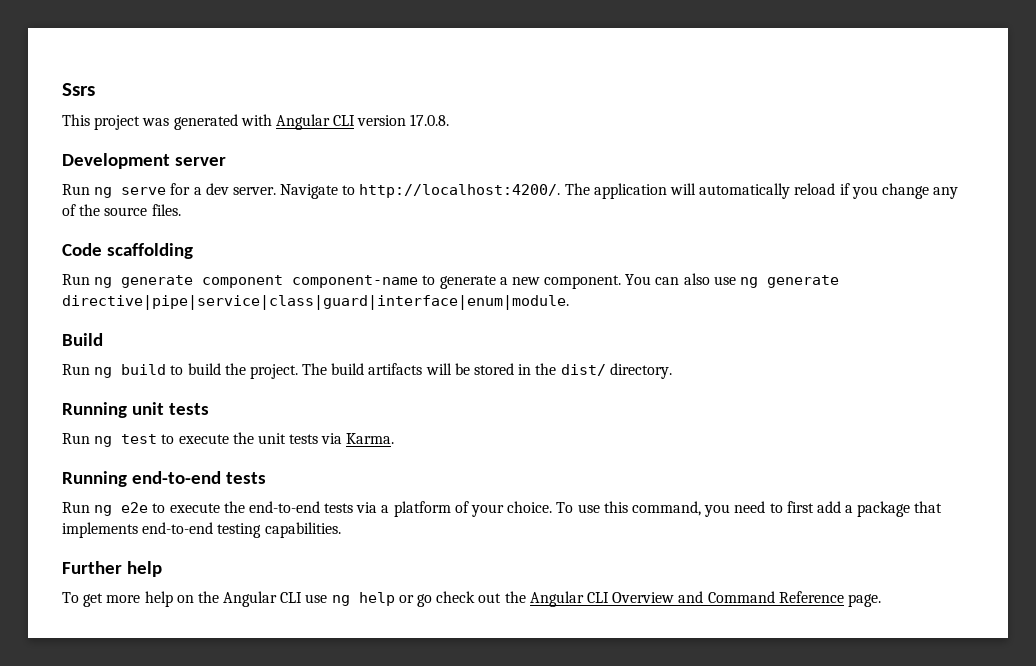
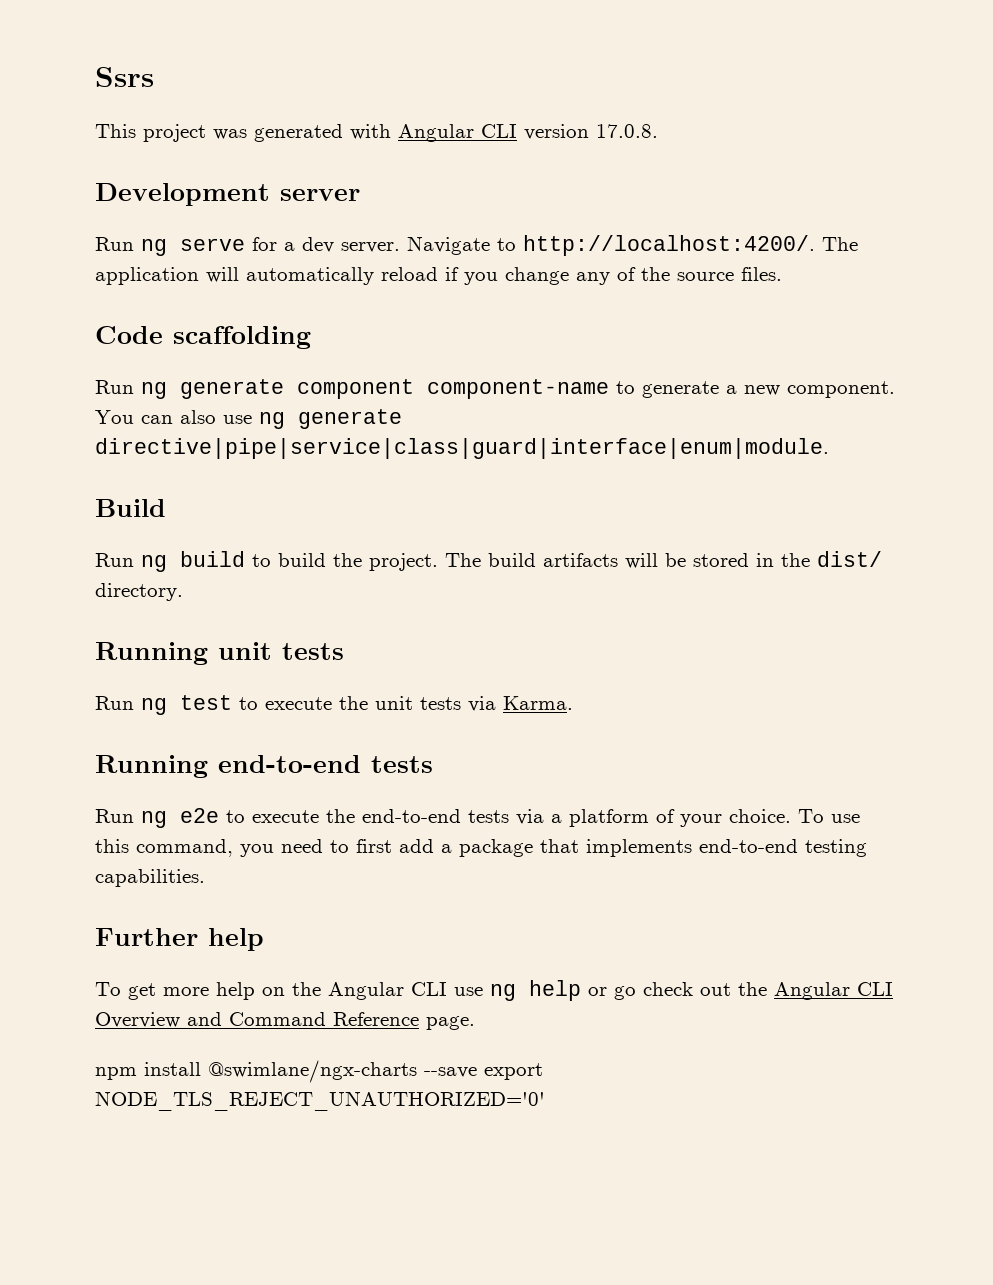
+ npm install @swimlane/ngx-charts --save export NODE_TLS_REJECT_UNAUTHORIZED='0'

